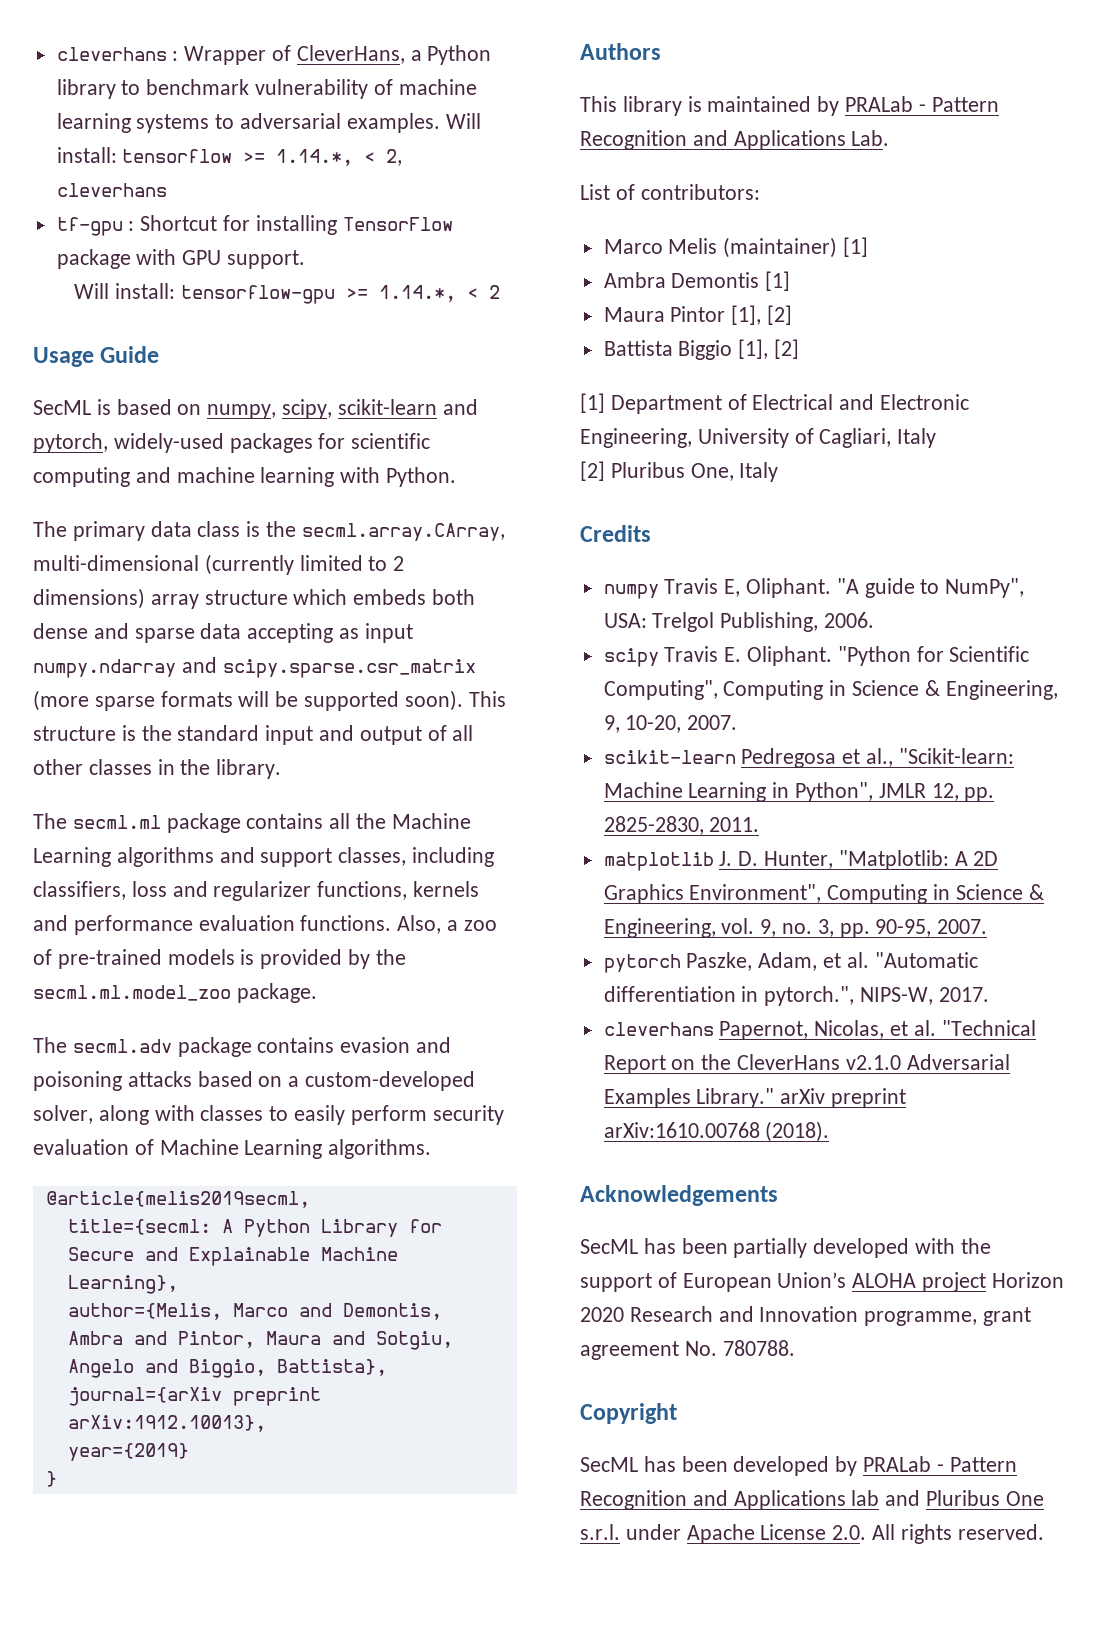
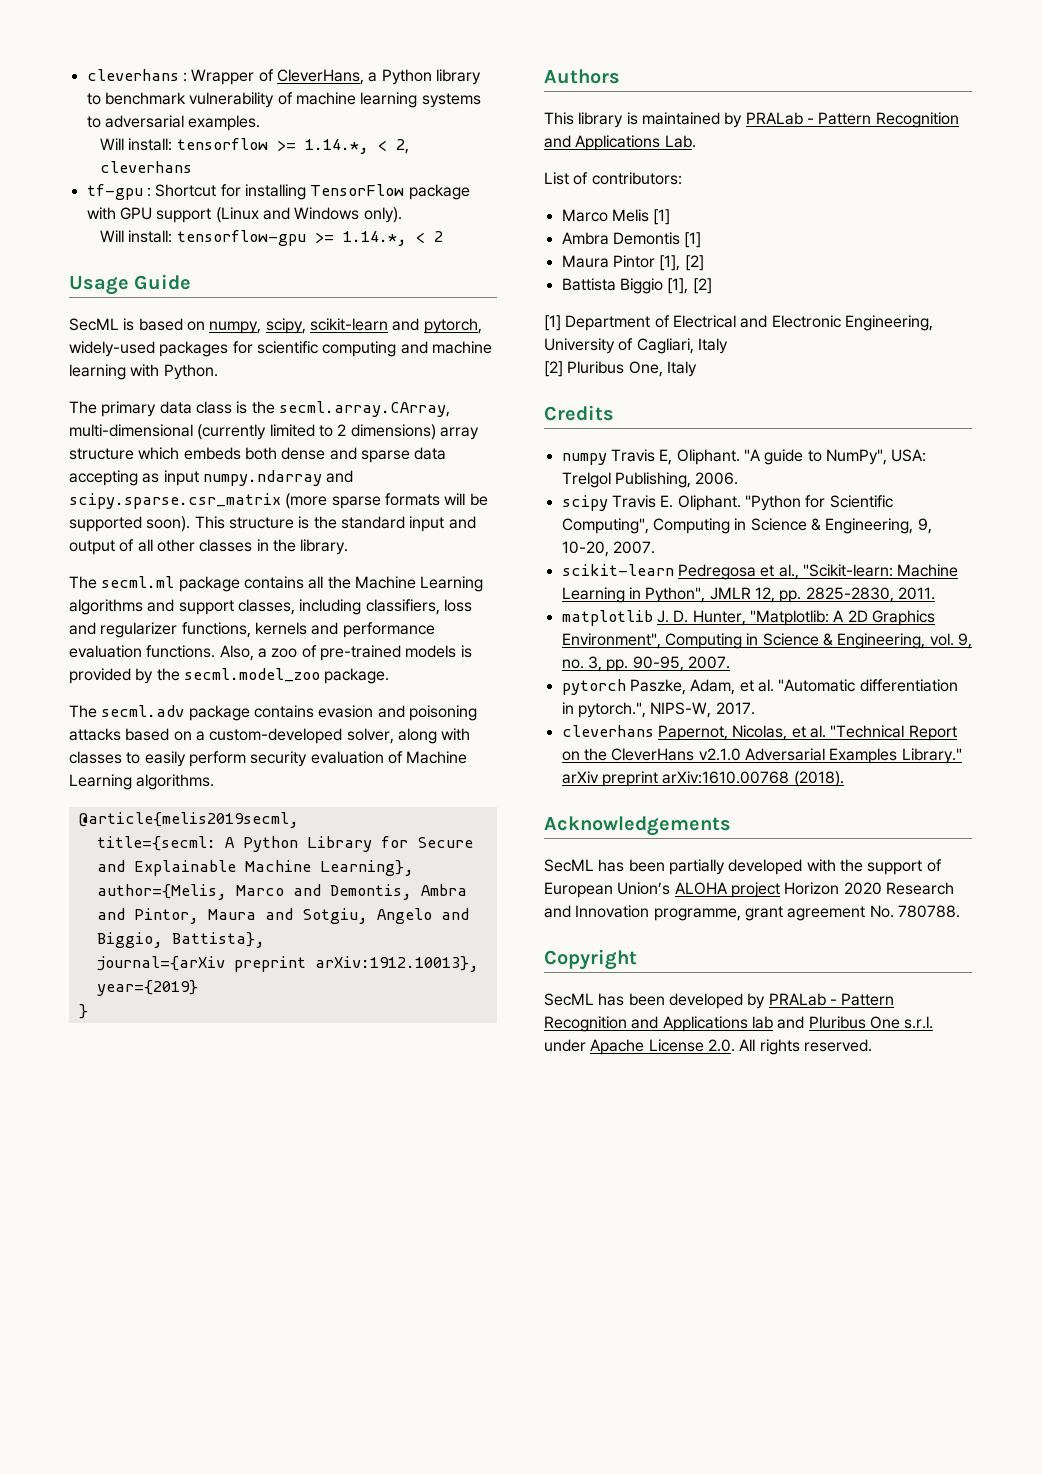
- cleverhans : Wrapper of CleverHans, a Python library to benchmark vulnerability of machine learning systems to adversarial examples. Will install: tensorflow >= 1.14.*, < 2, cleverhans
+ cleverhans : Wrapper of CleverHans, a Python library to benchmark vulnerability of machine learning systems to adversarial examples.
+ Will install: tensorflow >= 1.14.*, < 2, cleverhans
- tf-gpu : Shortcut for installing TensorFlow package with GPU support.
+ tf-gpu : Shortcut for installing TensorFlow package with GPU support (Linux and Windows only).
- Also, a zoo of pre-trained models is provided by the secml.ml.model_zoo package.
+ Also, a zoo of pre-trained models is provided by the secml.model_zoo package.
- Marco Melis (maintainer) [1]
+ Marco Melis [1]

